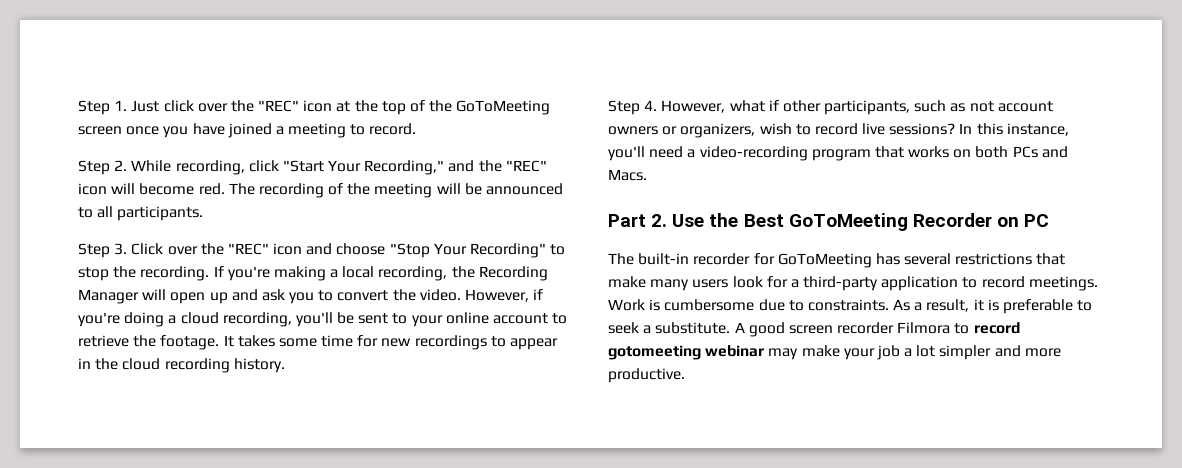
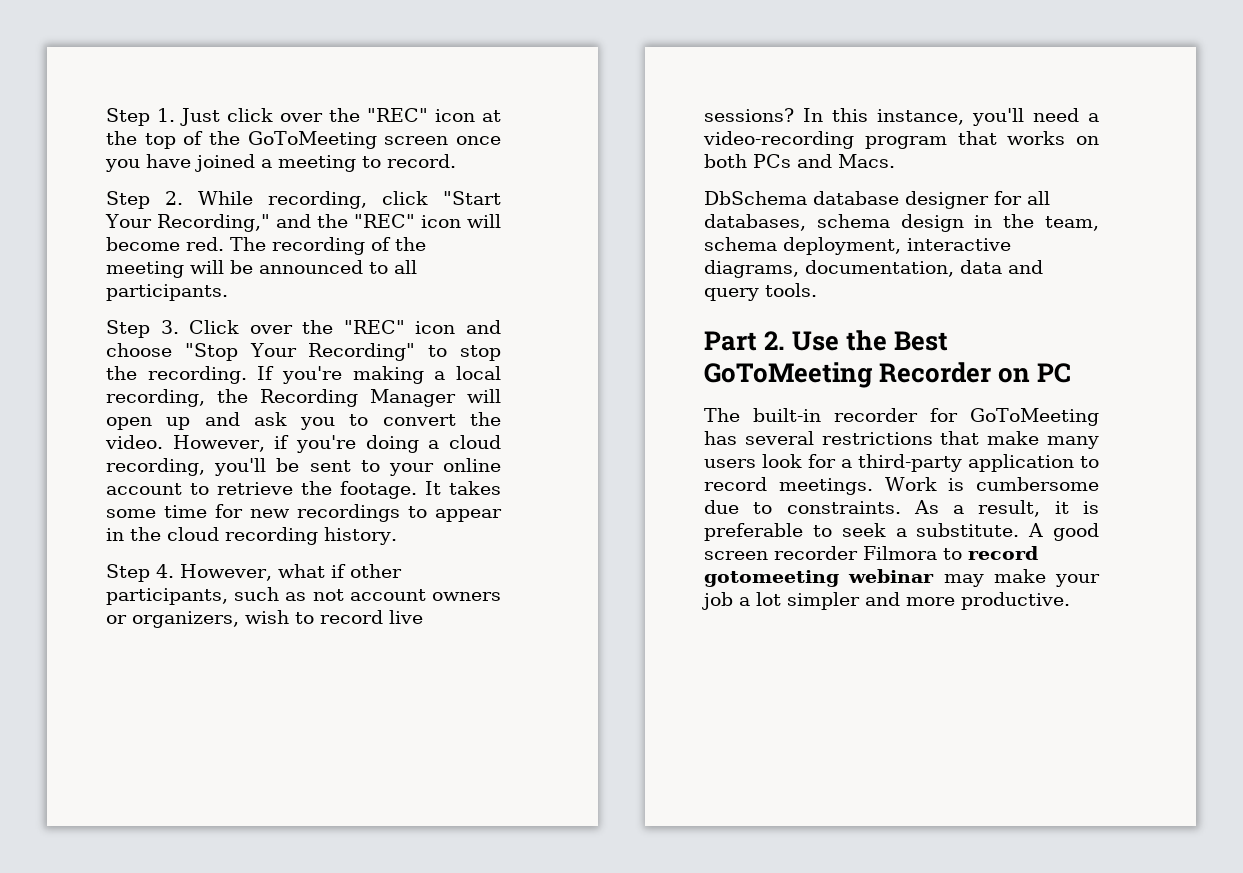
+ DbSchema database designer for all databases, schema design in the team, schema deployment, interactive diagrams, documentation, data and query tools.

